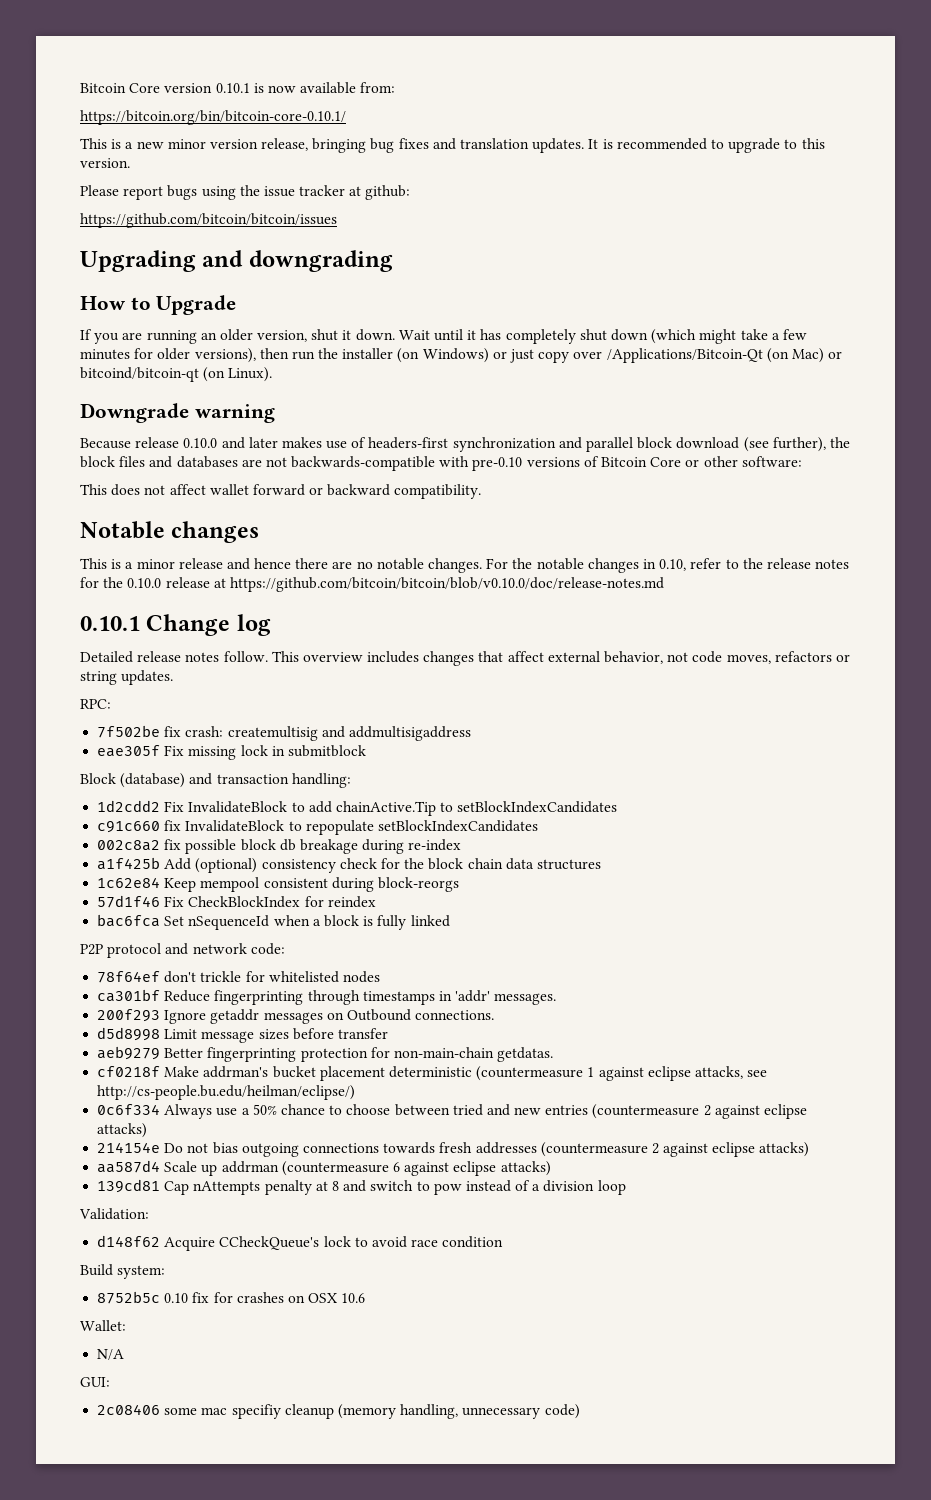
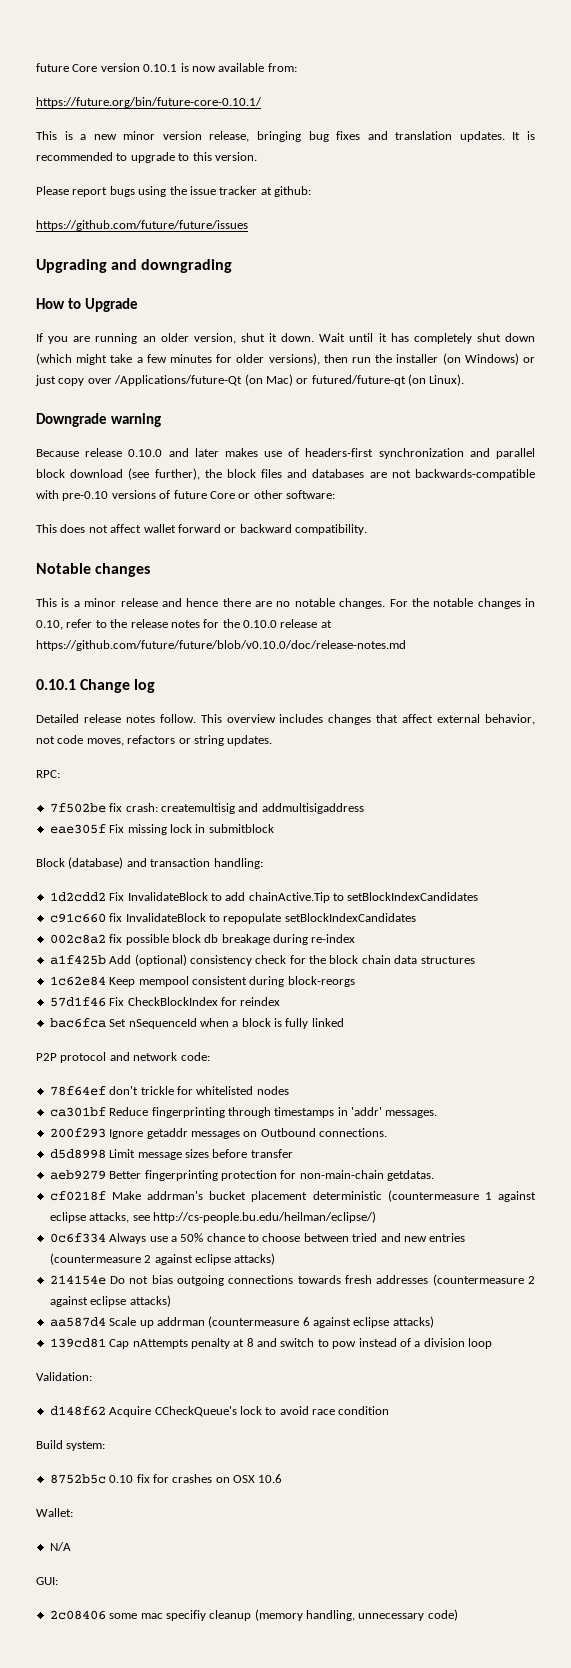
- Bitcoin Core version 0.10.1 is now available from:
+ future Core version 0.10.1 is now available from:
- https://bitcoin.org/bin/bitcoin-core-0.10.1/
+ https://future.org/bin/future-core-0.10.1/
- https://github.com/bitcoin/bitcoin/issues
+ https://github.com/future/future/issues
- Wait until it has completely shut down (which might take a few minutes for older versions), then run the installer (on Windows) or just copy over /Applications/Bitcoin-Qt (on Mac) or bitcoind/bitcoin-qt (on Linux).
+ Wait until it has completely shut down (which might take a few minutes for older versions), then run the installer (on Windows) or just copy over /Applications/future-Qt (on Mac) or futured/future-qt (on Linux).
- Because release 0.10.0 and later makes use of headers-first synchronization and parallel block download (see further), the block files and databases are not backwards-compatible with pre-0.10 versions of Bitcoin Core or other software:
+ Because release 0.10.0 and later makes use of headers-first synchronization and parallel block download (see further), the block files and databases are not backwards-compatible with pre-0.10 versions of future Core or other software:
- For the notable changes in 0.10, refer to the release notes for the 0.10.0 release at https://github.com/bitcoin/bitcoin/blob/v0.10.0/doc/release-notes.md
+ For the notable changes in 0.10, refer to the release notes for the 0.10.0 release at https://github.com/future/future/blob/v0.10.0/doc/release-notes.md

